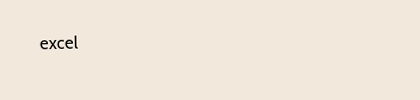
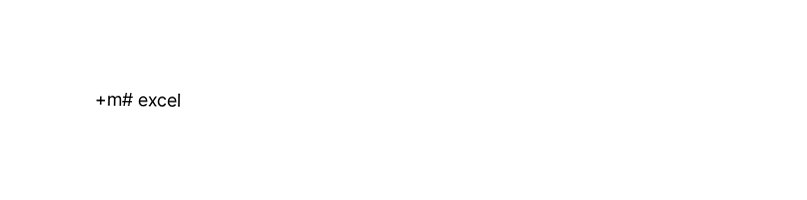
- excel
+ +m# excel

